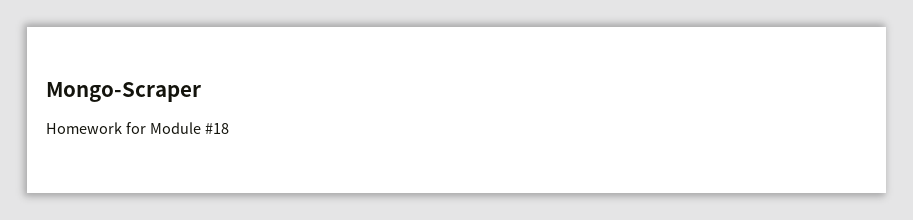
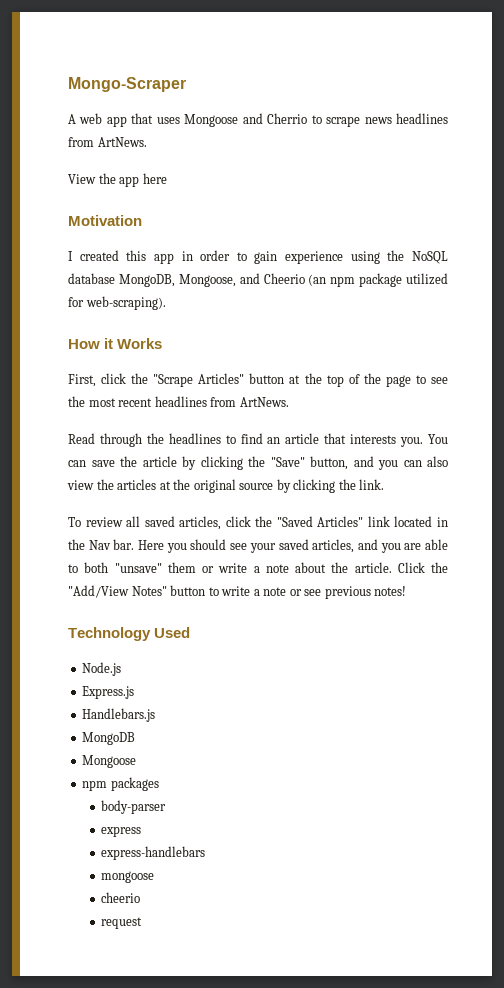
- Homework for Module #18
+ A web app that uses Mongoose and Cherrio to scrape news headlines from ArtNews.
+ View the app here
+ Motivation
+ I created this app in order to gain experience using the NoSQL database MongoDB, Mongoose, and Cheerio (an npm package utilized for web-scraping).
+ How it Works
+ First, click the "Scrape Articles" button at the top of the page to see the most recent headlines from ArtNews.
+ Read through the headlines to find an article that interests you. You can save the article by clicking the "Save" button, and you can also view the articles at the original source by clicking the link.
+ To review all saved articles, click the "Saved Articles" link located in the Nav bar. Here you should see your saved articles, and you are able to both "unsave" them or write a note about the article. Click the "Add/View Notes" button to write a note or see previous notes!
+ Technology Used
+ Node.js
+ Express.js
+ Handlebars.js
+ MongoDB
+ Mongoose
+ npm packages
+ body-parser
+ express
+ express-handlebars
+ mongoose
+ cheerio
+ request

